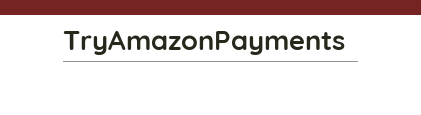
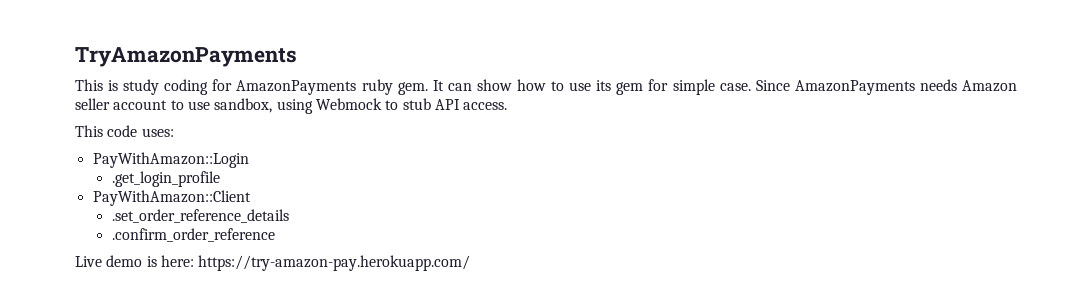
+ This is study coding for AmazonPayments ruby gem. It can show how to use its gem for simple case. Since AmazonPayments needs Amazon seller account to use sandbox, using Webmock to stub API access.
+ This code uses:
+ PayWithAmazon::Login
+ .get_login_profile
+ PayWithAmazon::Client
+ .set_order_reference_details
+ .confirm_order_reference
+ Live demo is here: https://try-amazon-pay.herokuapp.com/

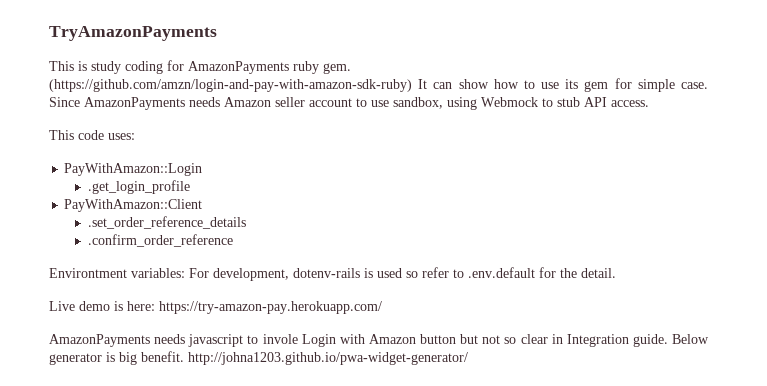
- It can show how to use its gem for simple case.
+ (https://github.com/amzn/login-and-pay-with-amazon-sdk-ruby) It can show how to use its gem for simple case.
+ Environtment variables: For development, dotenv-rails is used so refer to .env.default for the detail.
+ AmazonPayments needs javascript to invole Login with Amazon button but not so clear in Integration guide. Below generator is big benefit. http://johna1203.github.io/pwa-widget-generator/

